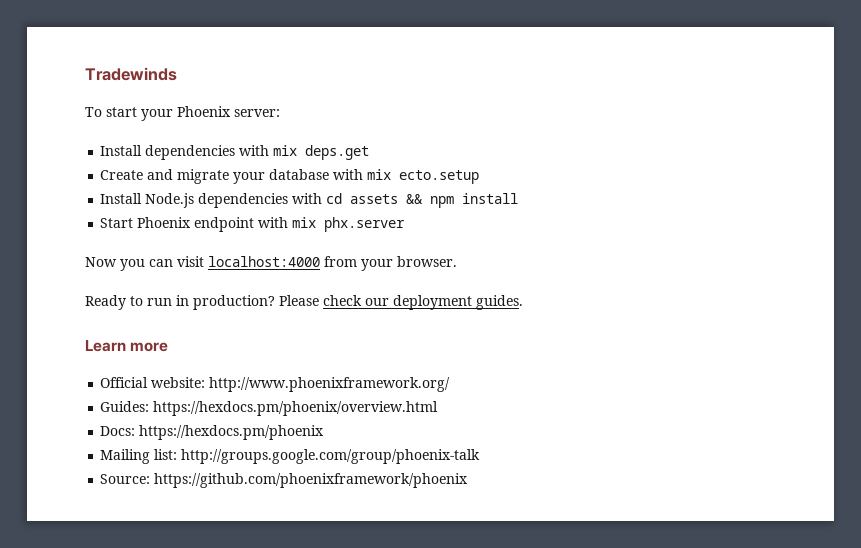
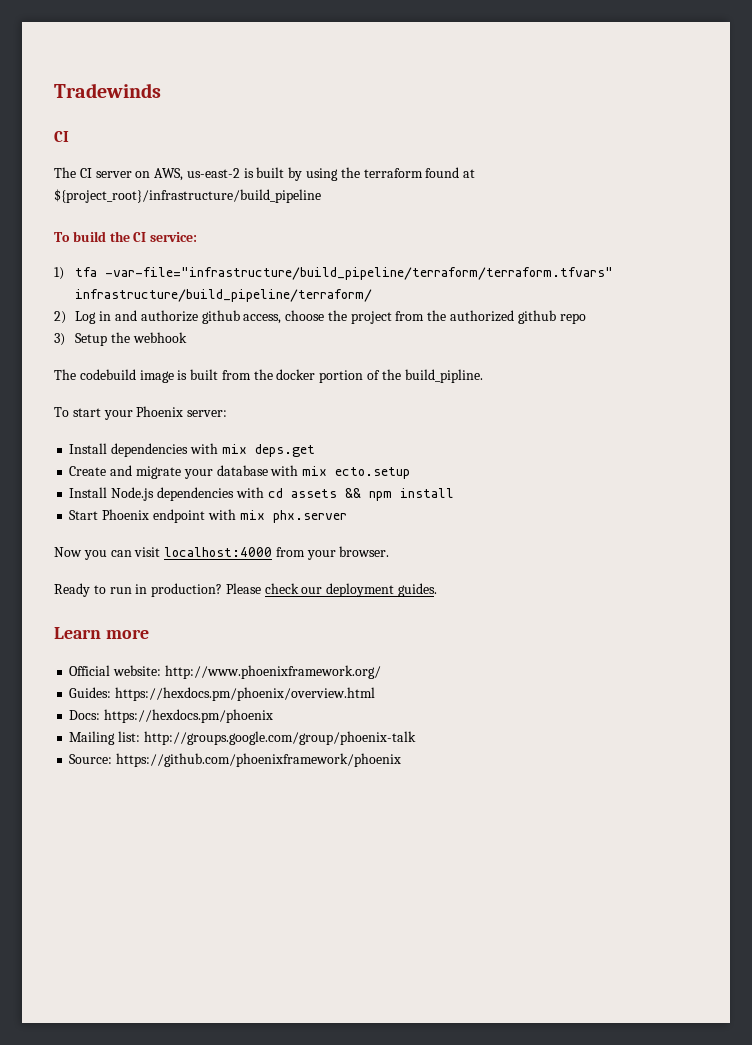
  Tradewinds
+ CI
+ The CI server on AWS, us-east-2 is built by using the terraform found at ${project_root}/infrastructure/build_pipeline
+ To build the CI service:
+ 1) tfa -var-file="infrastructure/build_pipeline/terraform/terraform.tfvars" infrastructure/build_pipeline/terraform/
+ 2) Log in and authorize github access, choose the project from the authorized github repo
+ 3) Setup the webhook
+ The codebuild image is built from the docker portion of the build_pipline.

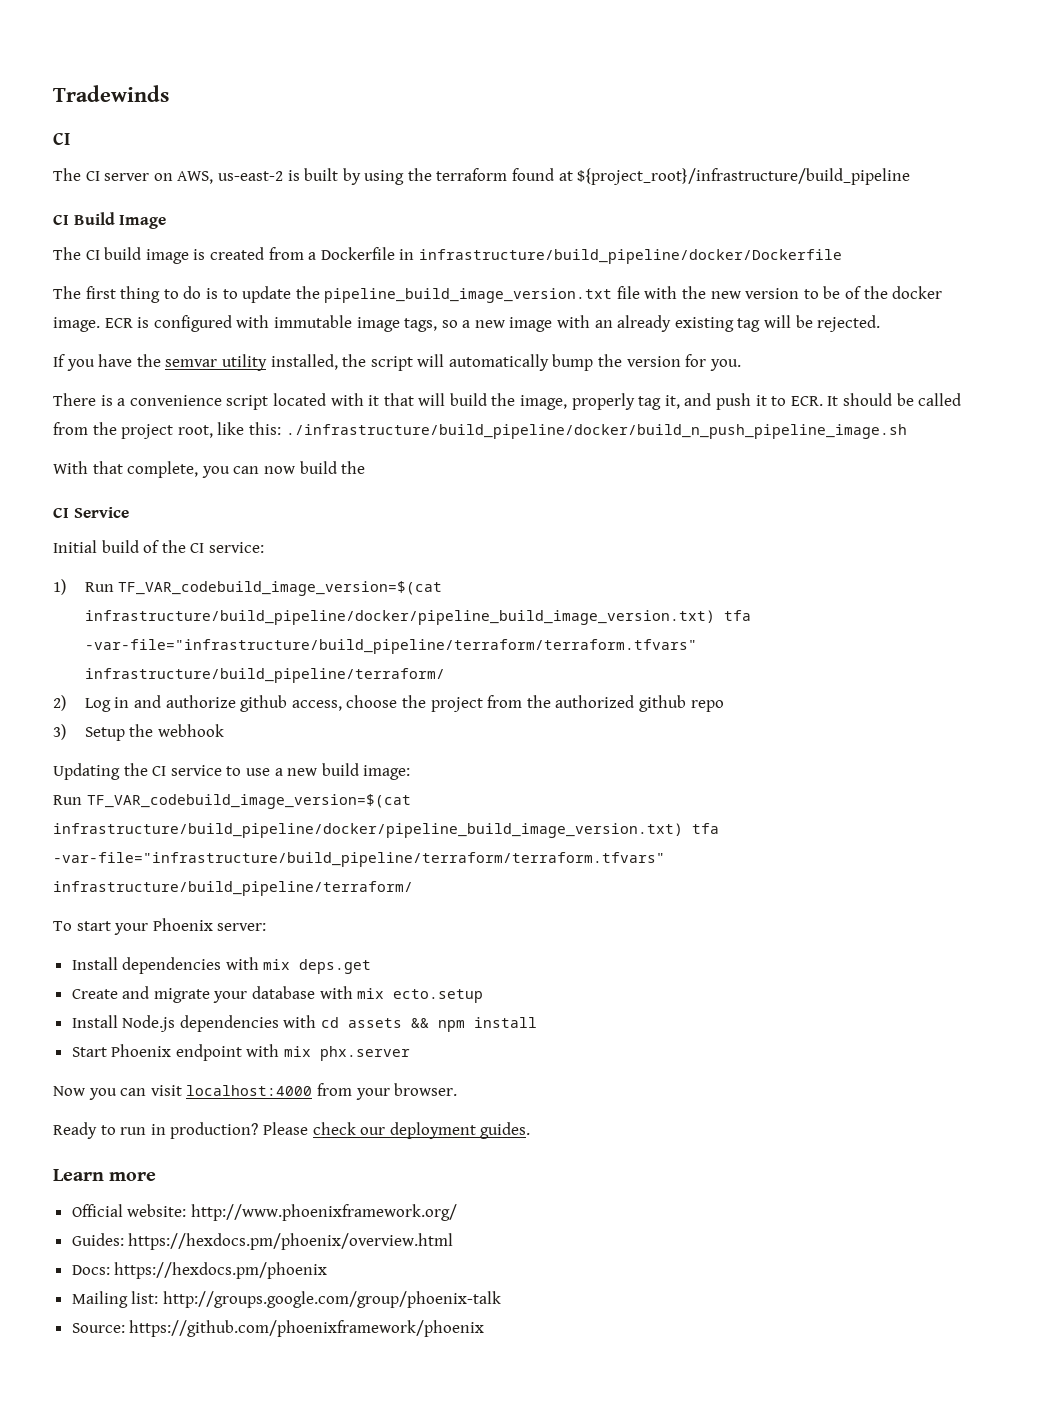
- To build the CI service:
+ CI Build Image
+ The CI build image is created from a Dockerfile in infrastructure/build_pipeline/docker/Dockerfile
+ The first thing to do is to update the pipeline_build_image_version.txt file with the new version to be of the docker image. ECR is configured with immutable image tags, so a new image with an already existing tag will be rejected.
+ If you have the semvar utility installed, the script will automatically bump the version for you.
+ There is a convenience script located with it that will build the image, properly tag it, and push it to ECR. It should be called from the project root, like this: ./infrastructure/build_pipeline/docker/build_n_push_pipeline_image.sh
+ With that complete, you can now build the
+ CI Service
+ Initial build of the CI service:
- 1) tfa -var-file="infrastructure/build_pipeline/terraform/terraform.tfvars" infrastructure/build_pipeline/terraform/
+ 1) Run TF_VAR_codebuild_image_version=$(cat infrastructure/build_pipeline/docker/pipeline_build_image_version.txt) tfa -var-file="infrastructure/build_pipeline/terraform/terraform.tfvars" infrastructure/build_pipeline/terraform/
- The codebuild image is built from the docker portion of the build_pipline.
+ Updating the CI service to use a new build image:
+ Run TF_VAR_codebuild_image_version=$(cat infrastructure/build_pipeline/docker/pipeline_build_image_version.txt) tfa -var-file="infrastructure/build_pipeline/terraform/terraform.tfvars" infrastructure/build_pipeline/terraform/

